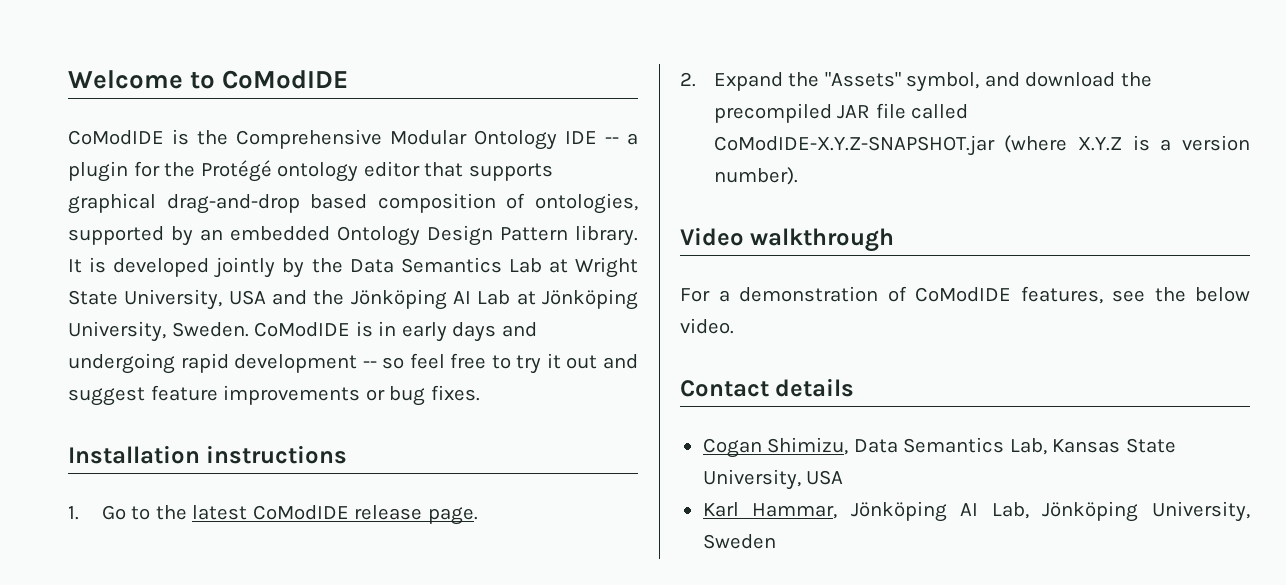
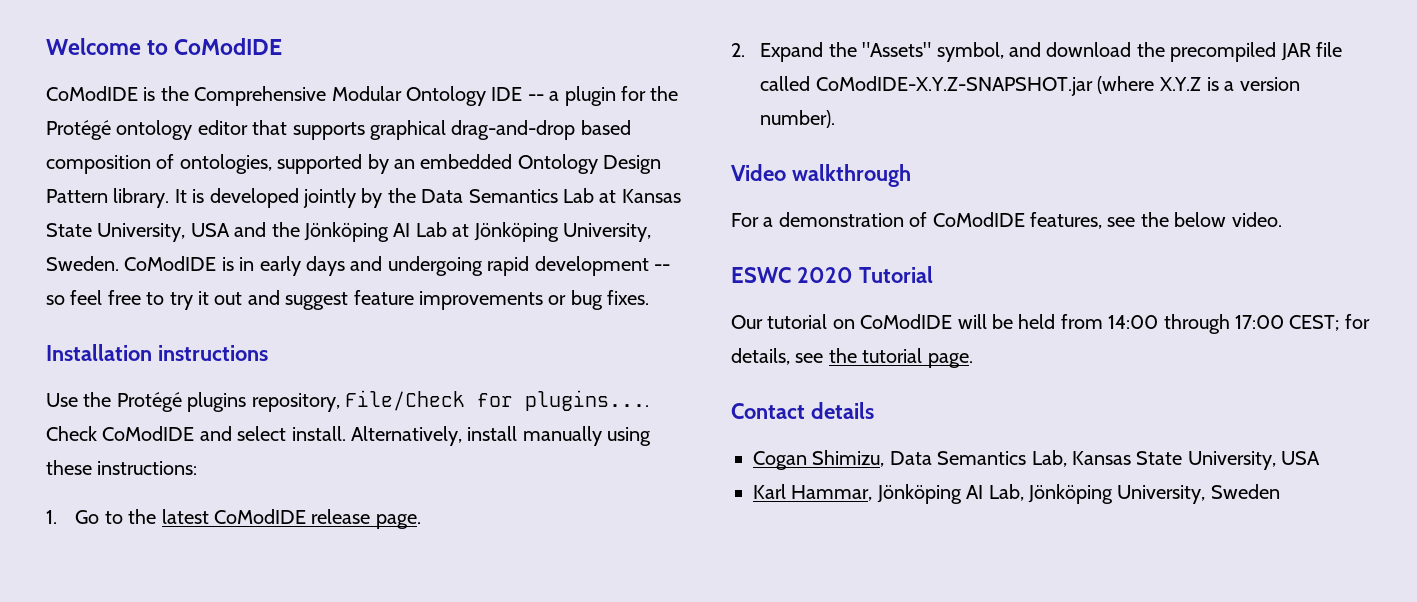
- It is developed jointly by the Data Semantics Lab at Wright State University, USA and the Jönköping AI Lab at Jönköping University, Sweden.
+ It is developed jointly by the Data Semantics Lab at Kansas State University, USA and the Jönköping AI Lab at Jönköping University, Sweden.
+ Use the Protégé plugins repository, File/Check for plugins.... Check CoModIDE and select install. Alternatively, install manually using these instructions:
+ ESWC 2020 Tutorial
+ Our tutorial on CoModIDE will be held from 14:00 through 17:00 CEST; for details, see the tutorial page.

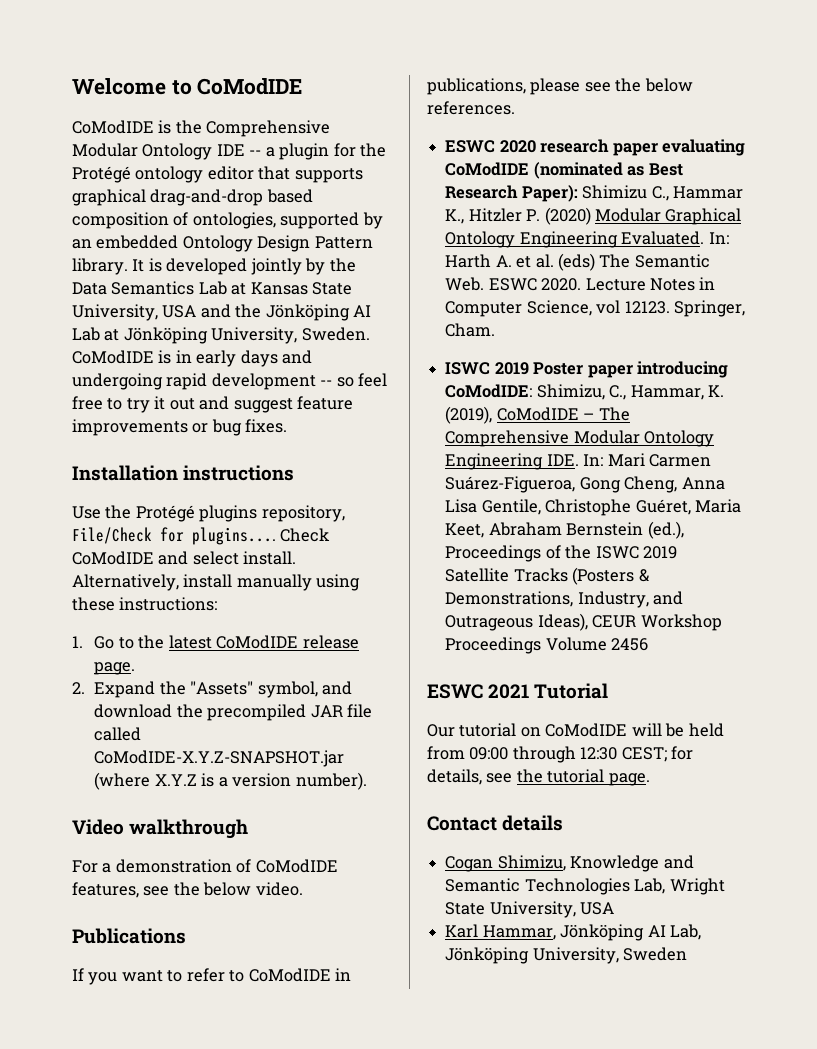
- ESWC 2020 Tutorial
+ Publications
+ If you want to refer to CoModIDE in publications, please see the below references.
+ ESWC 2020 research paper evaluating CoModIDE (nominated as Best Research Paper): Shimizu C., Hammar K., Hitzler P. (2020) Modular Graphical Ontology Engineering Evaluated. In: Harth A. et al. (eds) The Semantic Web. ESWC 2020. Lecture Notes in Computer Science, vol 12123. Springer, Cham.
+ ISWC 2019 Poster paper introducing CoModIDE: Shimizu, C., Hammar, K. (2019), CoModIDE – The Comprehensive Modular Ontology Engineering IDE. In: Mari Carmen Suárez-Figueroa, Gong Cheng, Anna Lisa Gentile, Christophe Guéret, Maria Keet, Abraham Bernstein (ed.), Proceedings of the ISWC 2019 Satellite Tracks (Posters & Demonstrations, Industry, and Outrageous Ideas), CEUR Workshop Proceedings Volume 2456
+ ESWC 2021 Tutorial
- Our tutorial on CoModIDE will be held from 14:00 through 17:00 CEST; for details, see the tutorial page.
+ Our tutorial on CoModIDE will be held from 09:00 through 12:30 CEST; for details, see the tutorial page.
- Cogan Shimizu, Data Semantics Lab, Kansas State University, USA
+ Cogan Shimizu, Knowledge and Semantic Technologies Lab, Wright State University, USA

